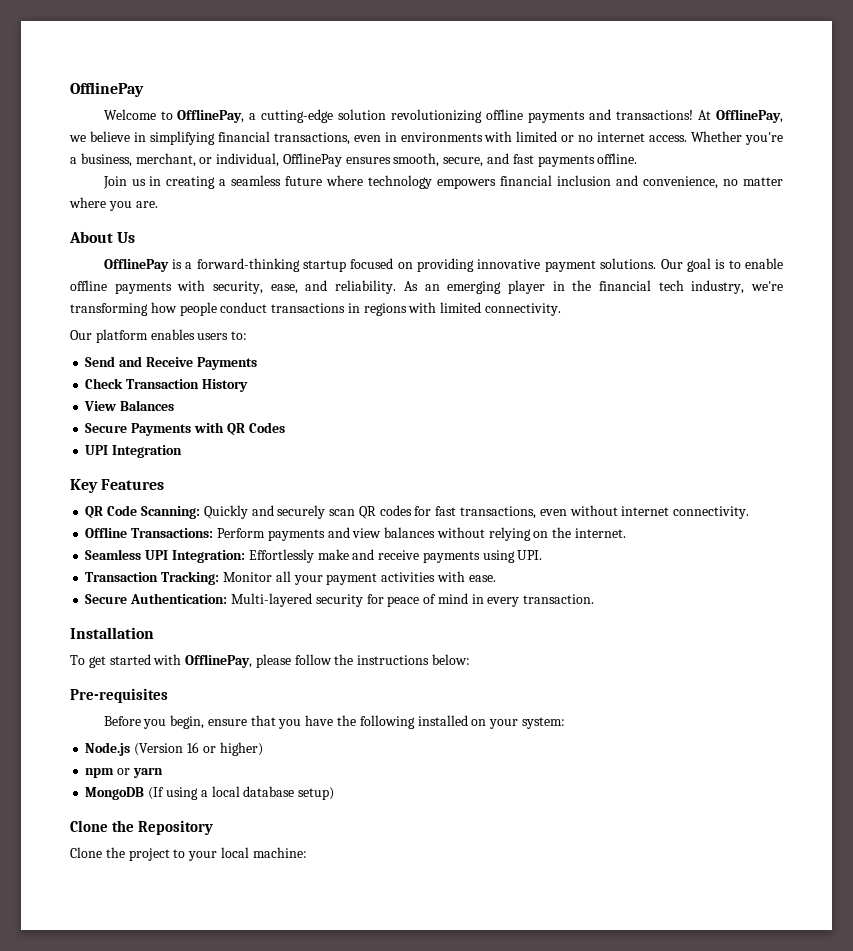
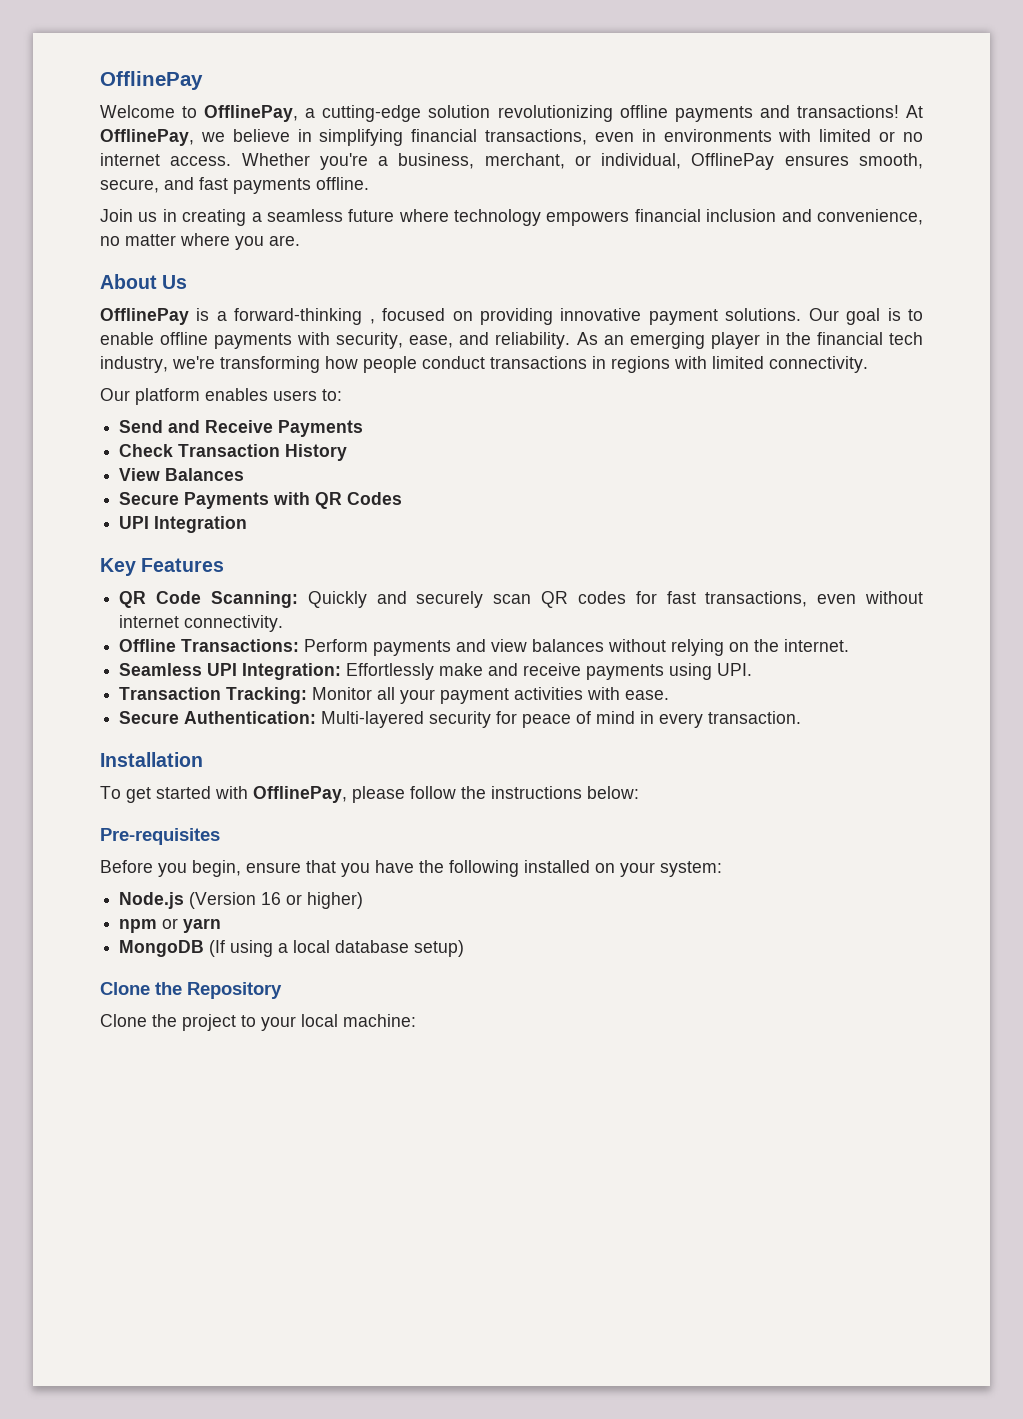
- OfflinePay is a forward-thinking startup focused on providing innovative payment solutions.
+ OfflinePay is a forward-thinking , focused on providing innovative payment solutions.

